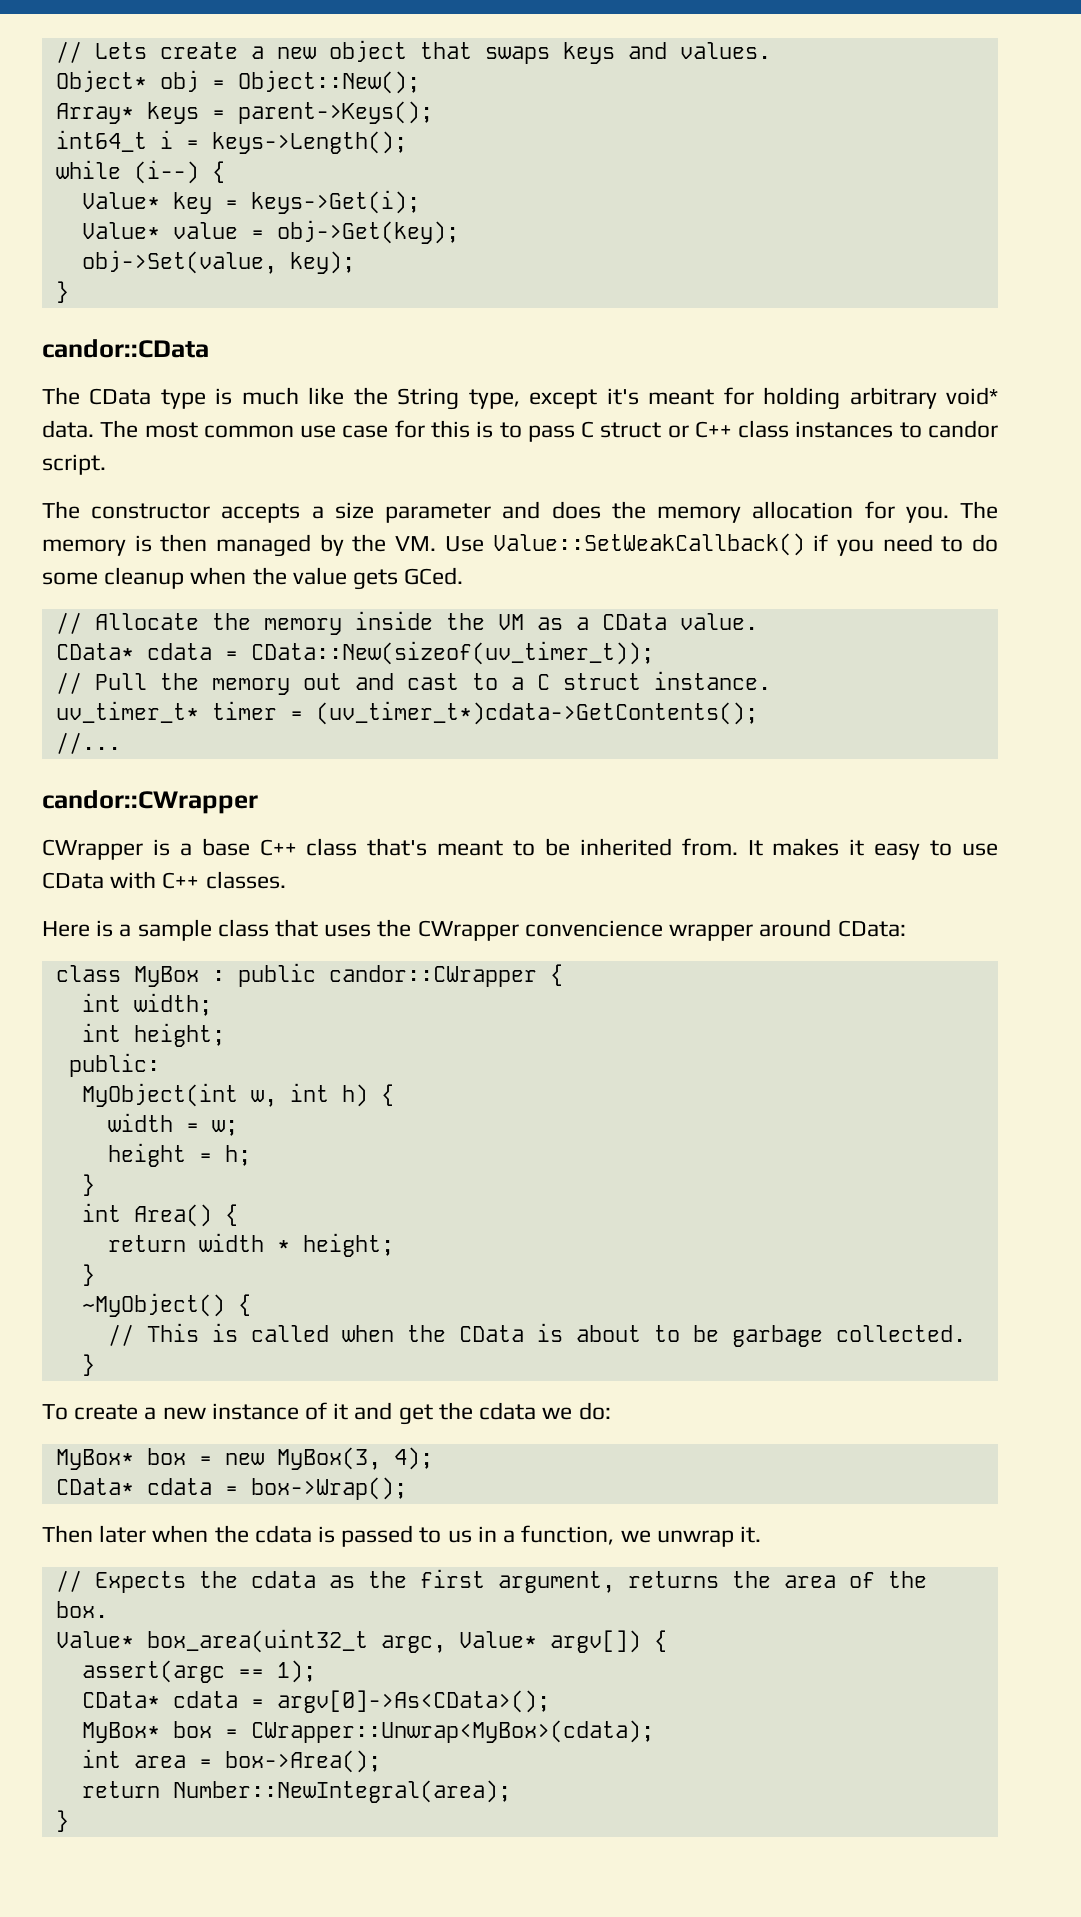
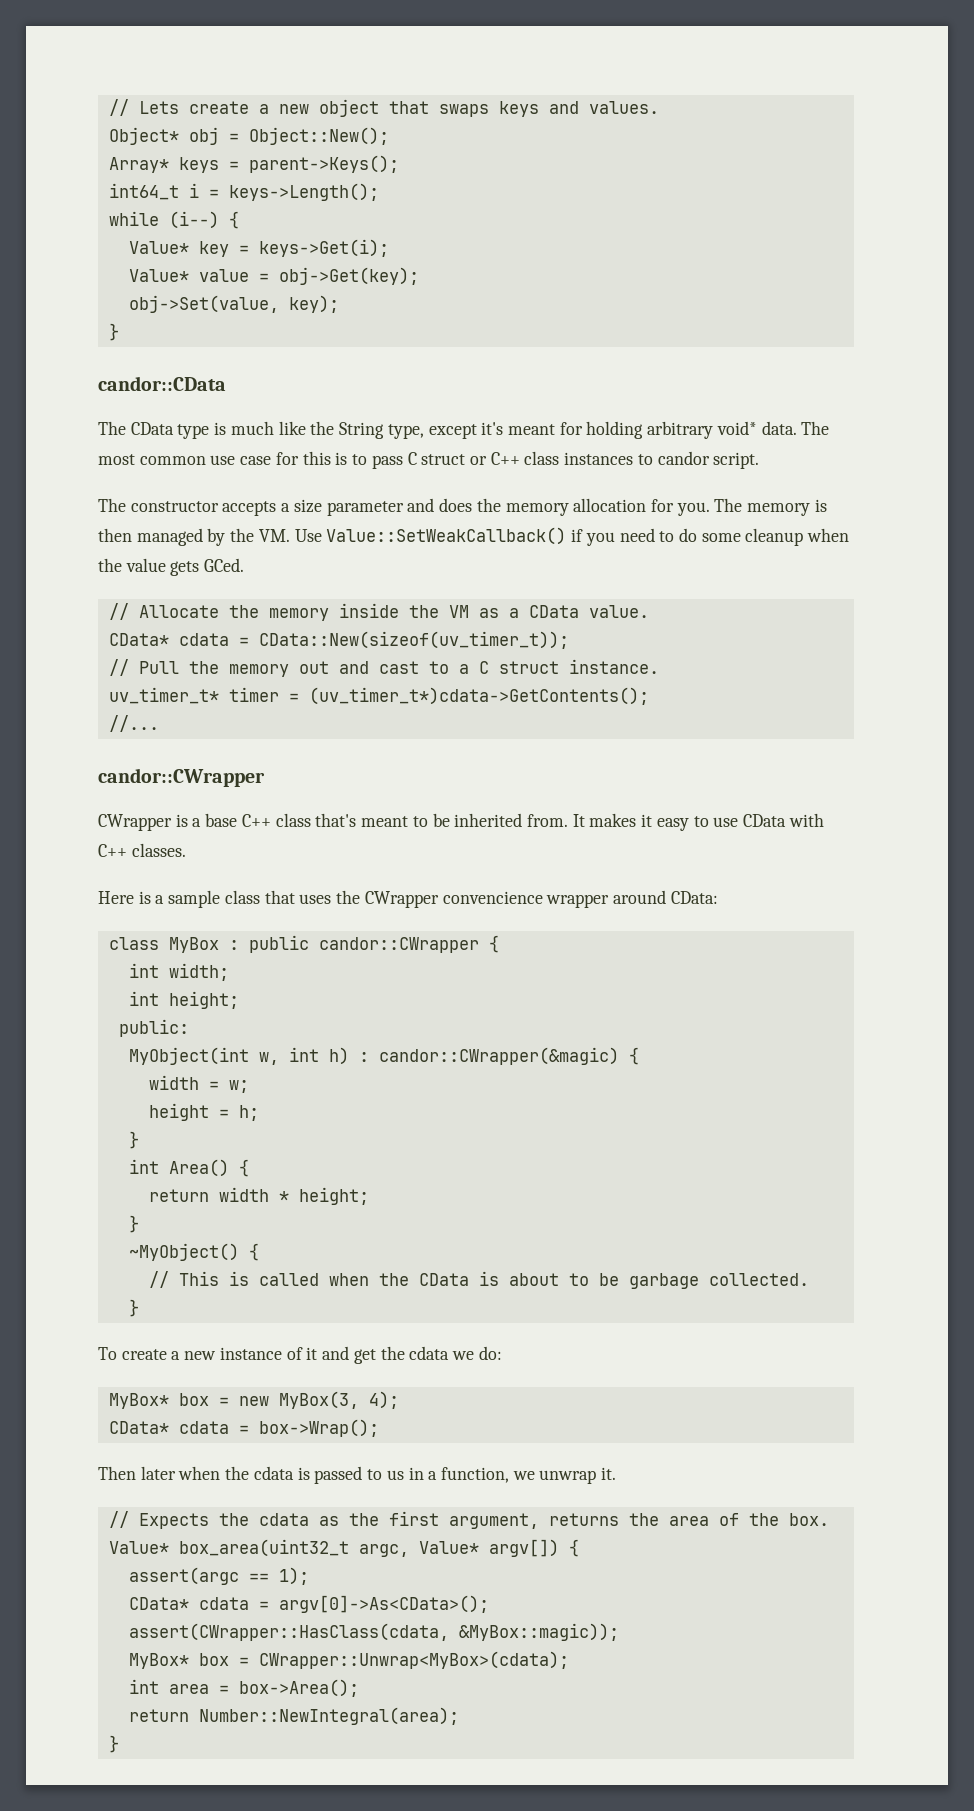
- MyObject(int w, int h) {
+ MyObject(int w, int h) : candor::CWrapper(&magic) {
+ assert(CWrapper::HasClass(cdata, &MyBox::magic));

